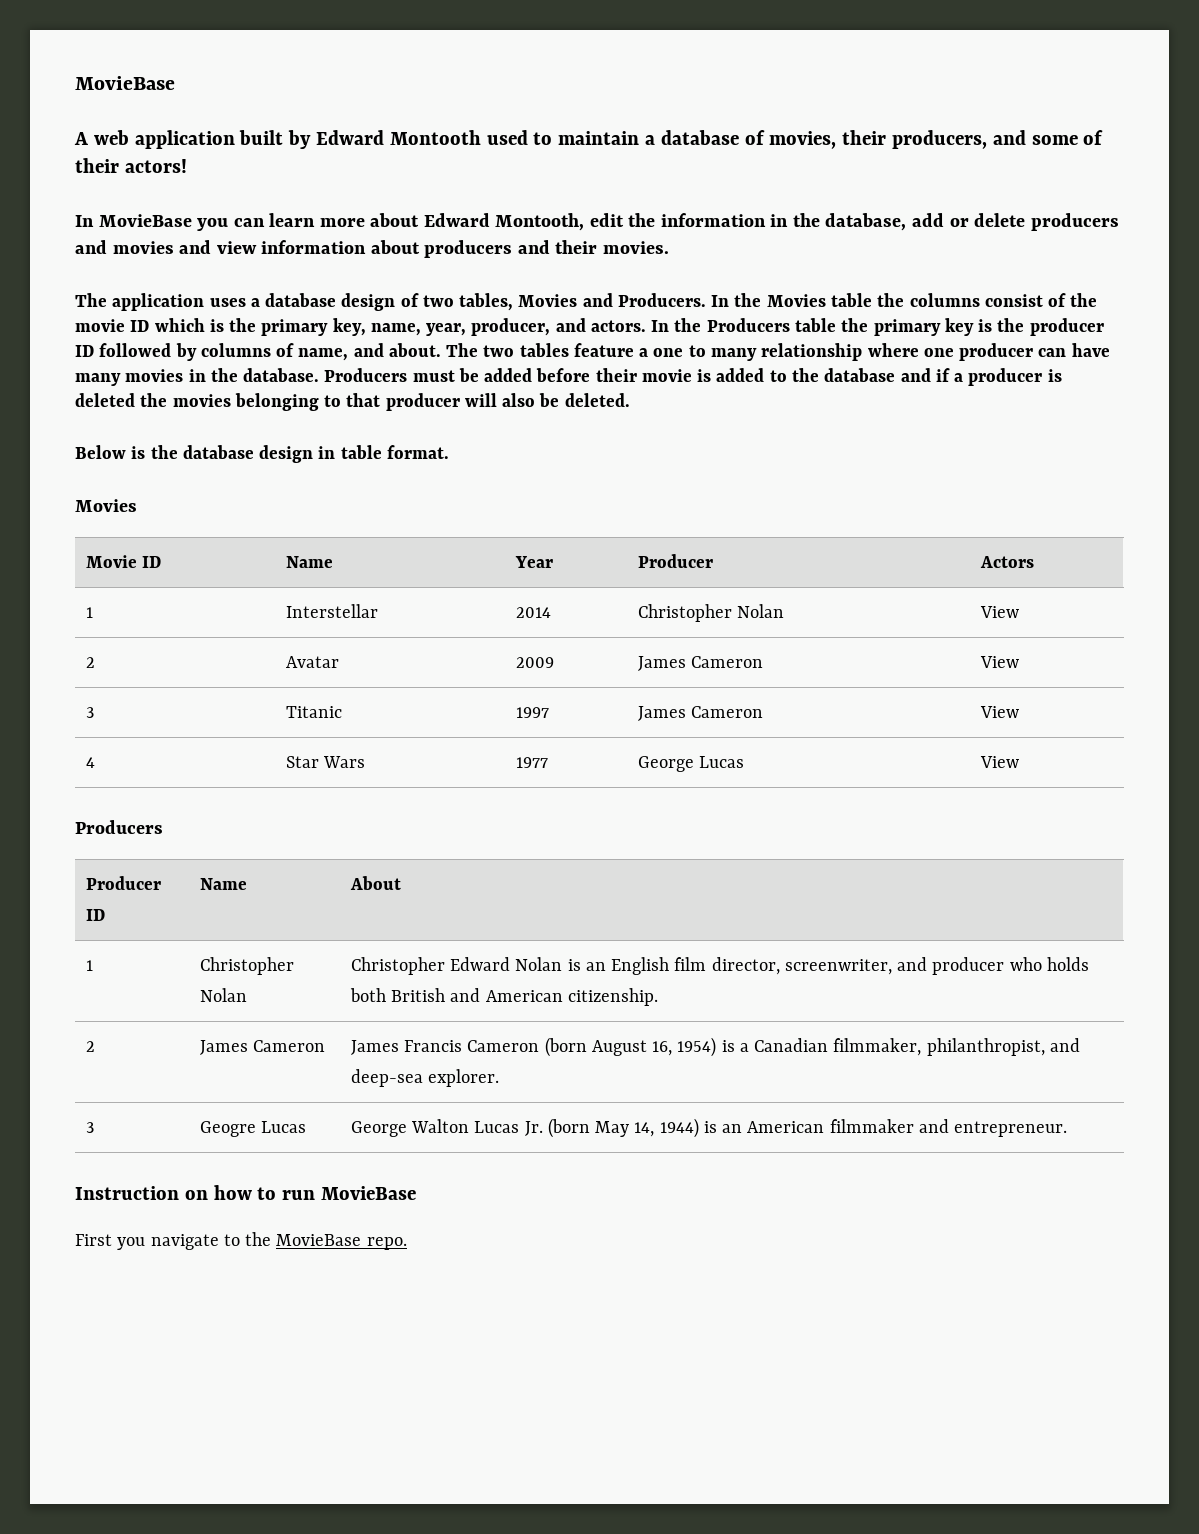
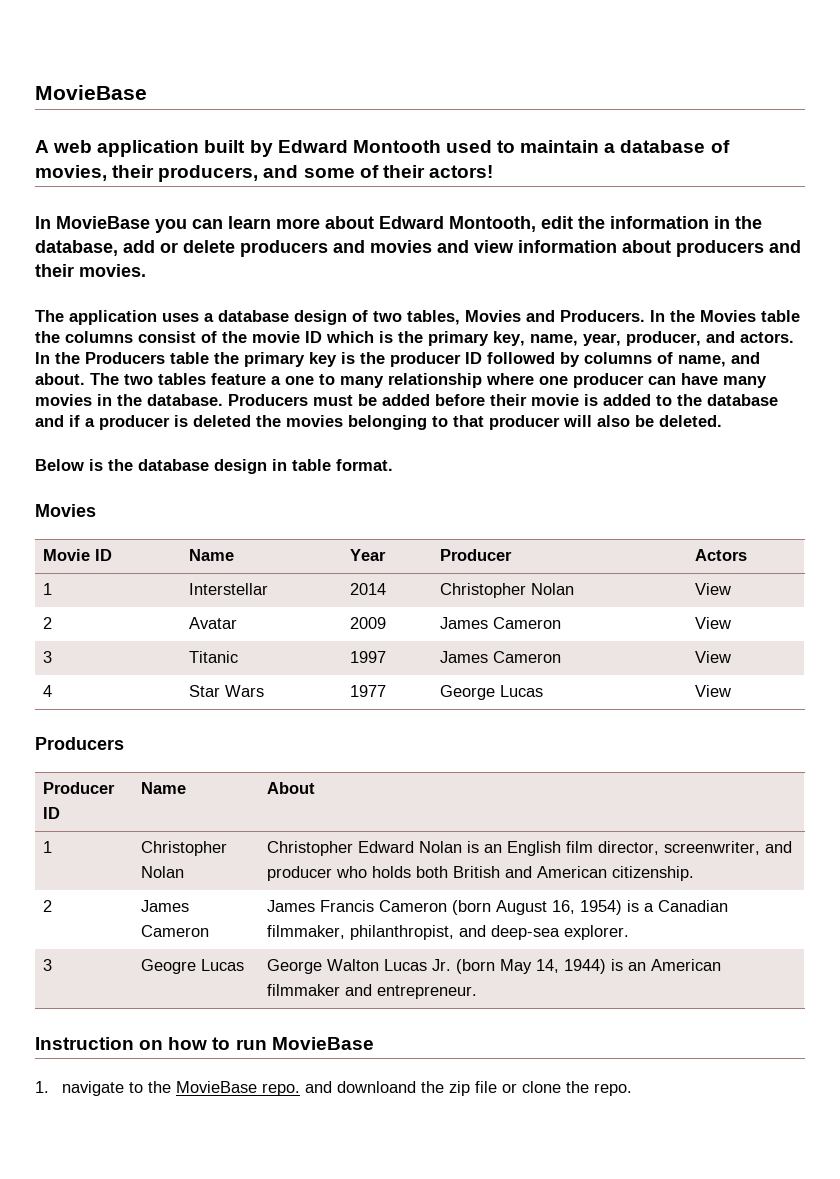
- First you navigate to the MovieBase repo.
+ 1. navigate to the MovieBase repo. and downloand the zip file or clone the repo.

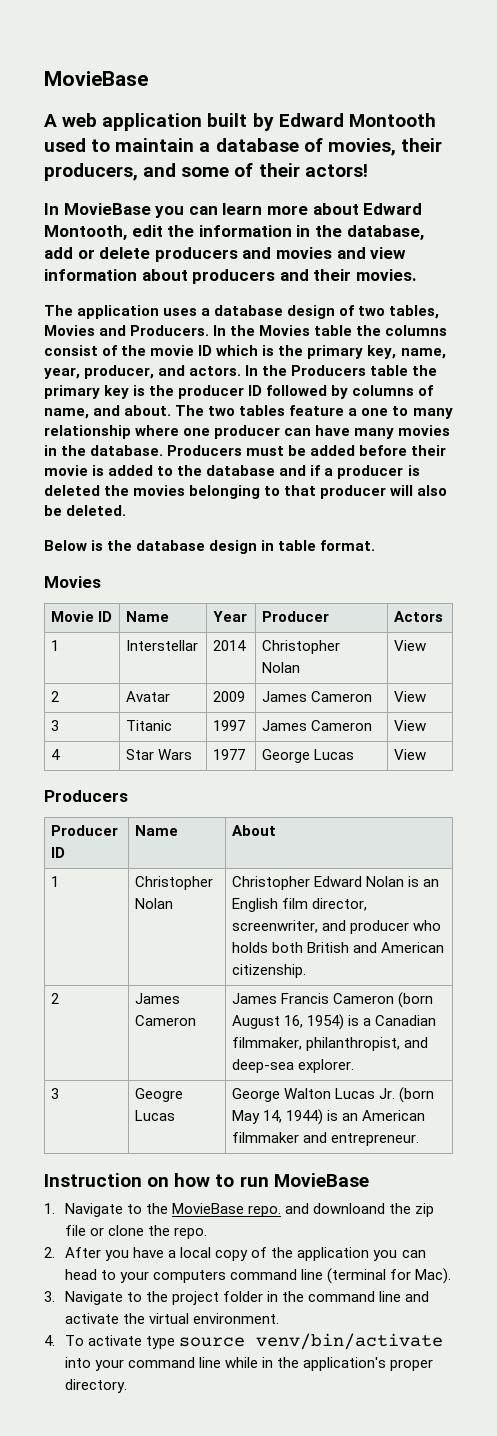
- 1. navigate to the MovieBase repo. and downloand the zip file or clone the repo.
+ 1. Navigate to the MovieBase repo. and downloand the zip file or clone the repo.
+ 2. After you have a local copy of the application you can head to your computers command line (terminal for Mac).
+ 3. Navigate to the project folder in the command line and activate the virtual environment.
+ 4. To activate type source venv/bin/activate into your command line while in the application's proper directory.

